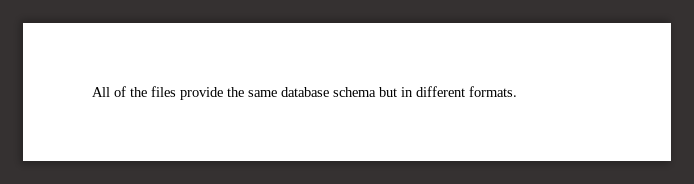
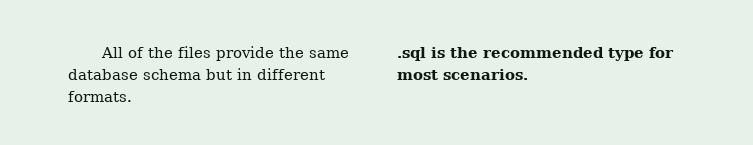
+ .sql is the recommended type for most scenarios.

